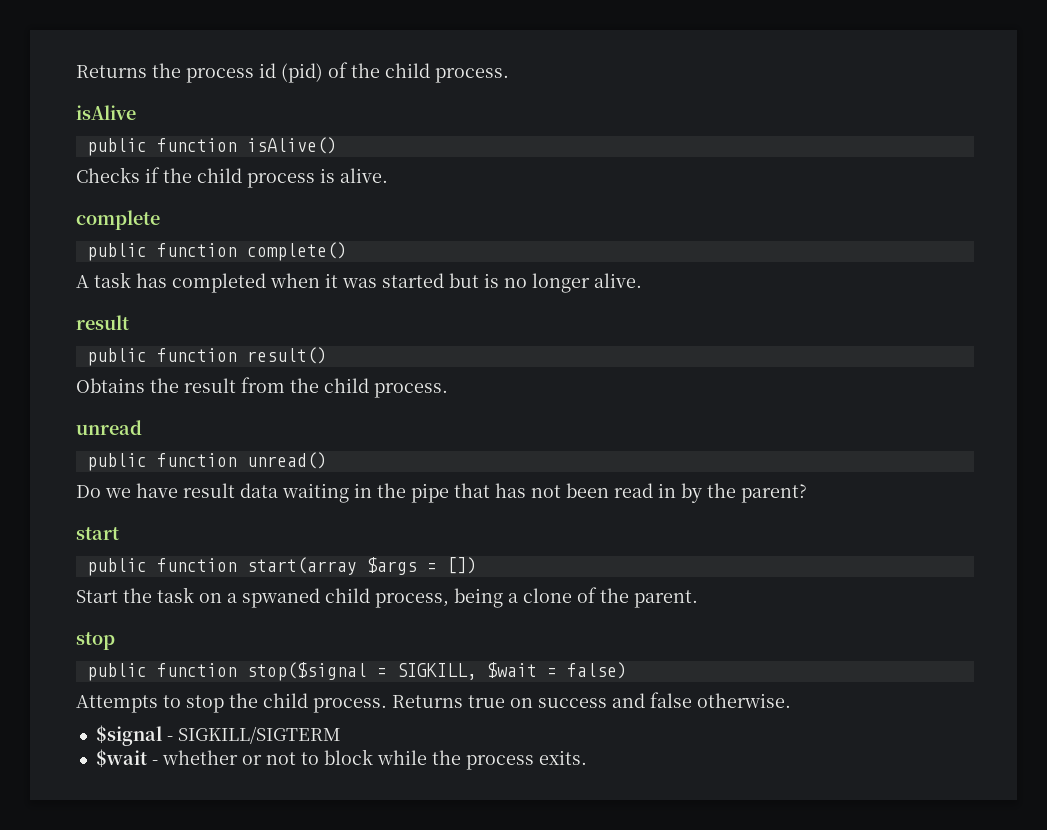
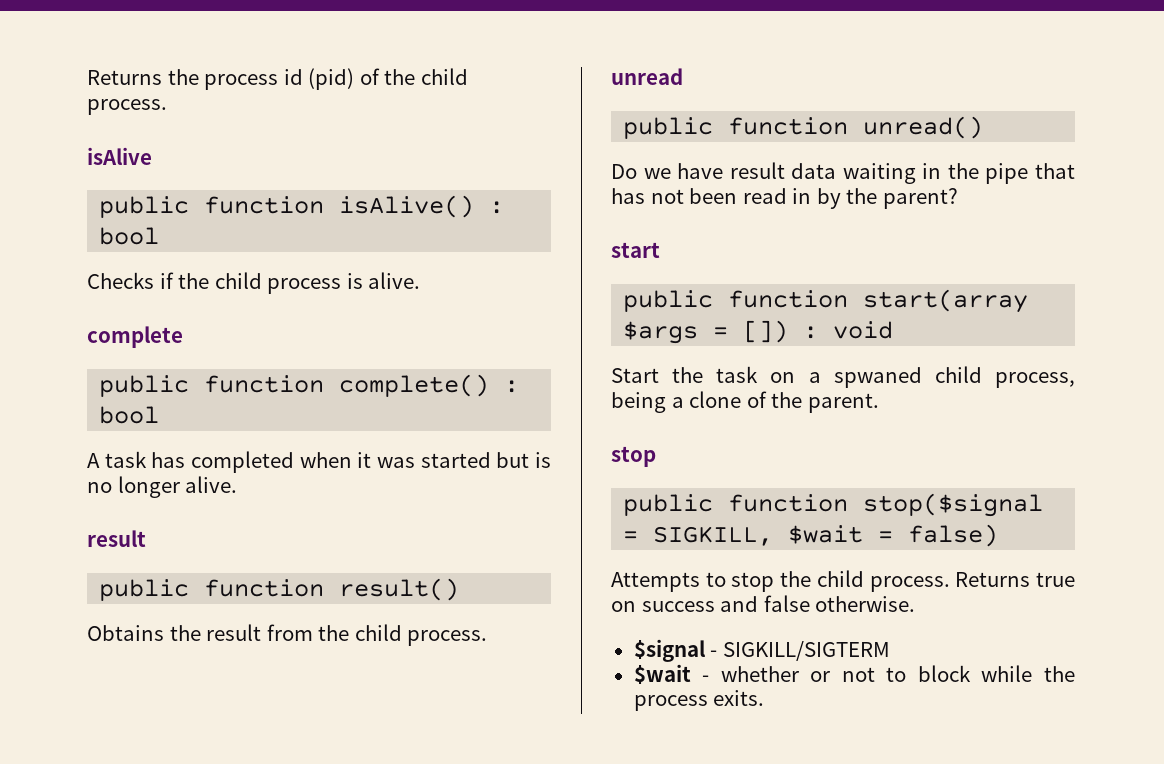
- public function isAlive()
+ public function isAlive() : bool
- public function complete()
+ public function complete() : bool
- public function start(array $args = [])
+ public function start(array $args = []) : void

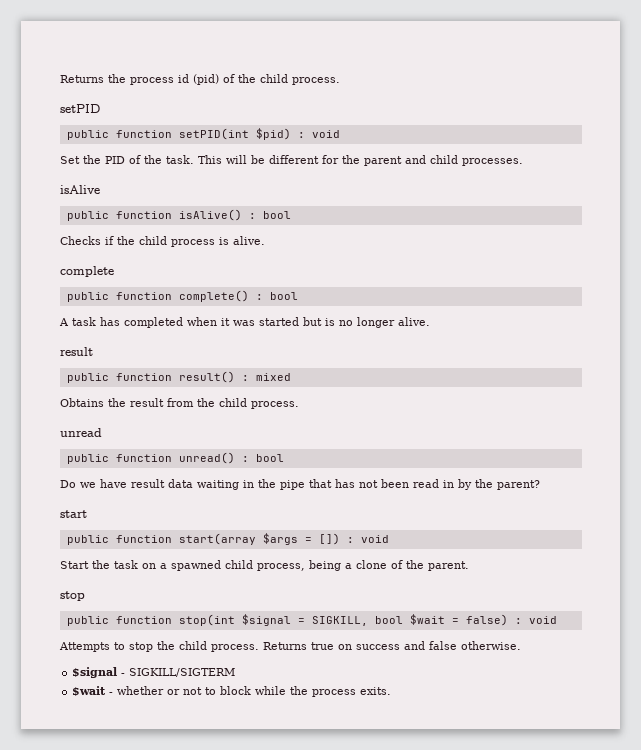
+ setPID
+ public function setPID(int $pid) : void
+ Set the PID of the task. This will be different for the parent and child processes.
- public function result()
+ public function result() : mixed
- public function unread()
+ public function unread() : bool
- Start the task on a spwaned child process, being a clone of the parent.
+ Start the task on a spawned child process, being a clone of the parent.
- public function stop($signal = SIGKILL, $wait = false)
+ public function stop(int $signal = SIGKILL, bool $wait = false) : void

